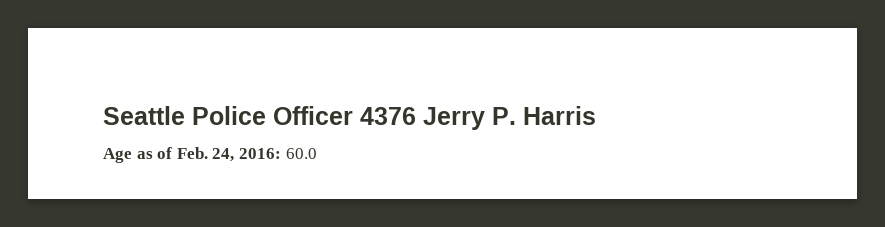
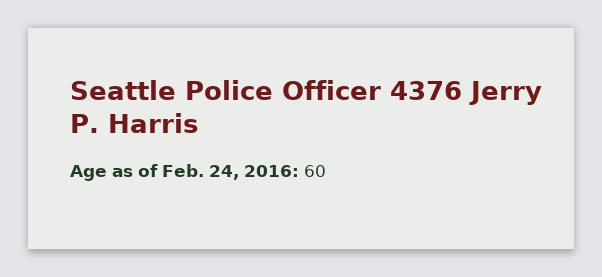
- Age as of Feb. 24, 2016: 60.0
+ Age as of Feb. 24, 2016: 60

